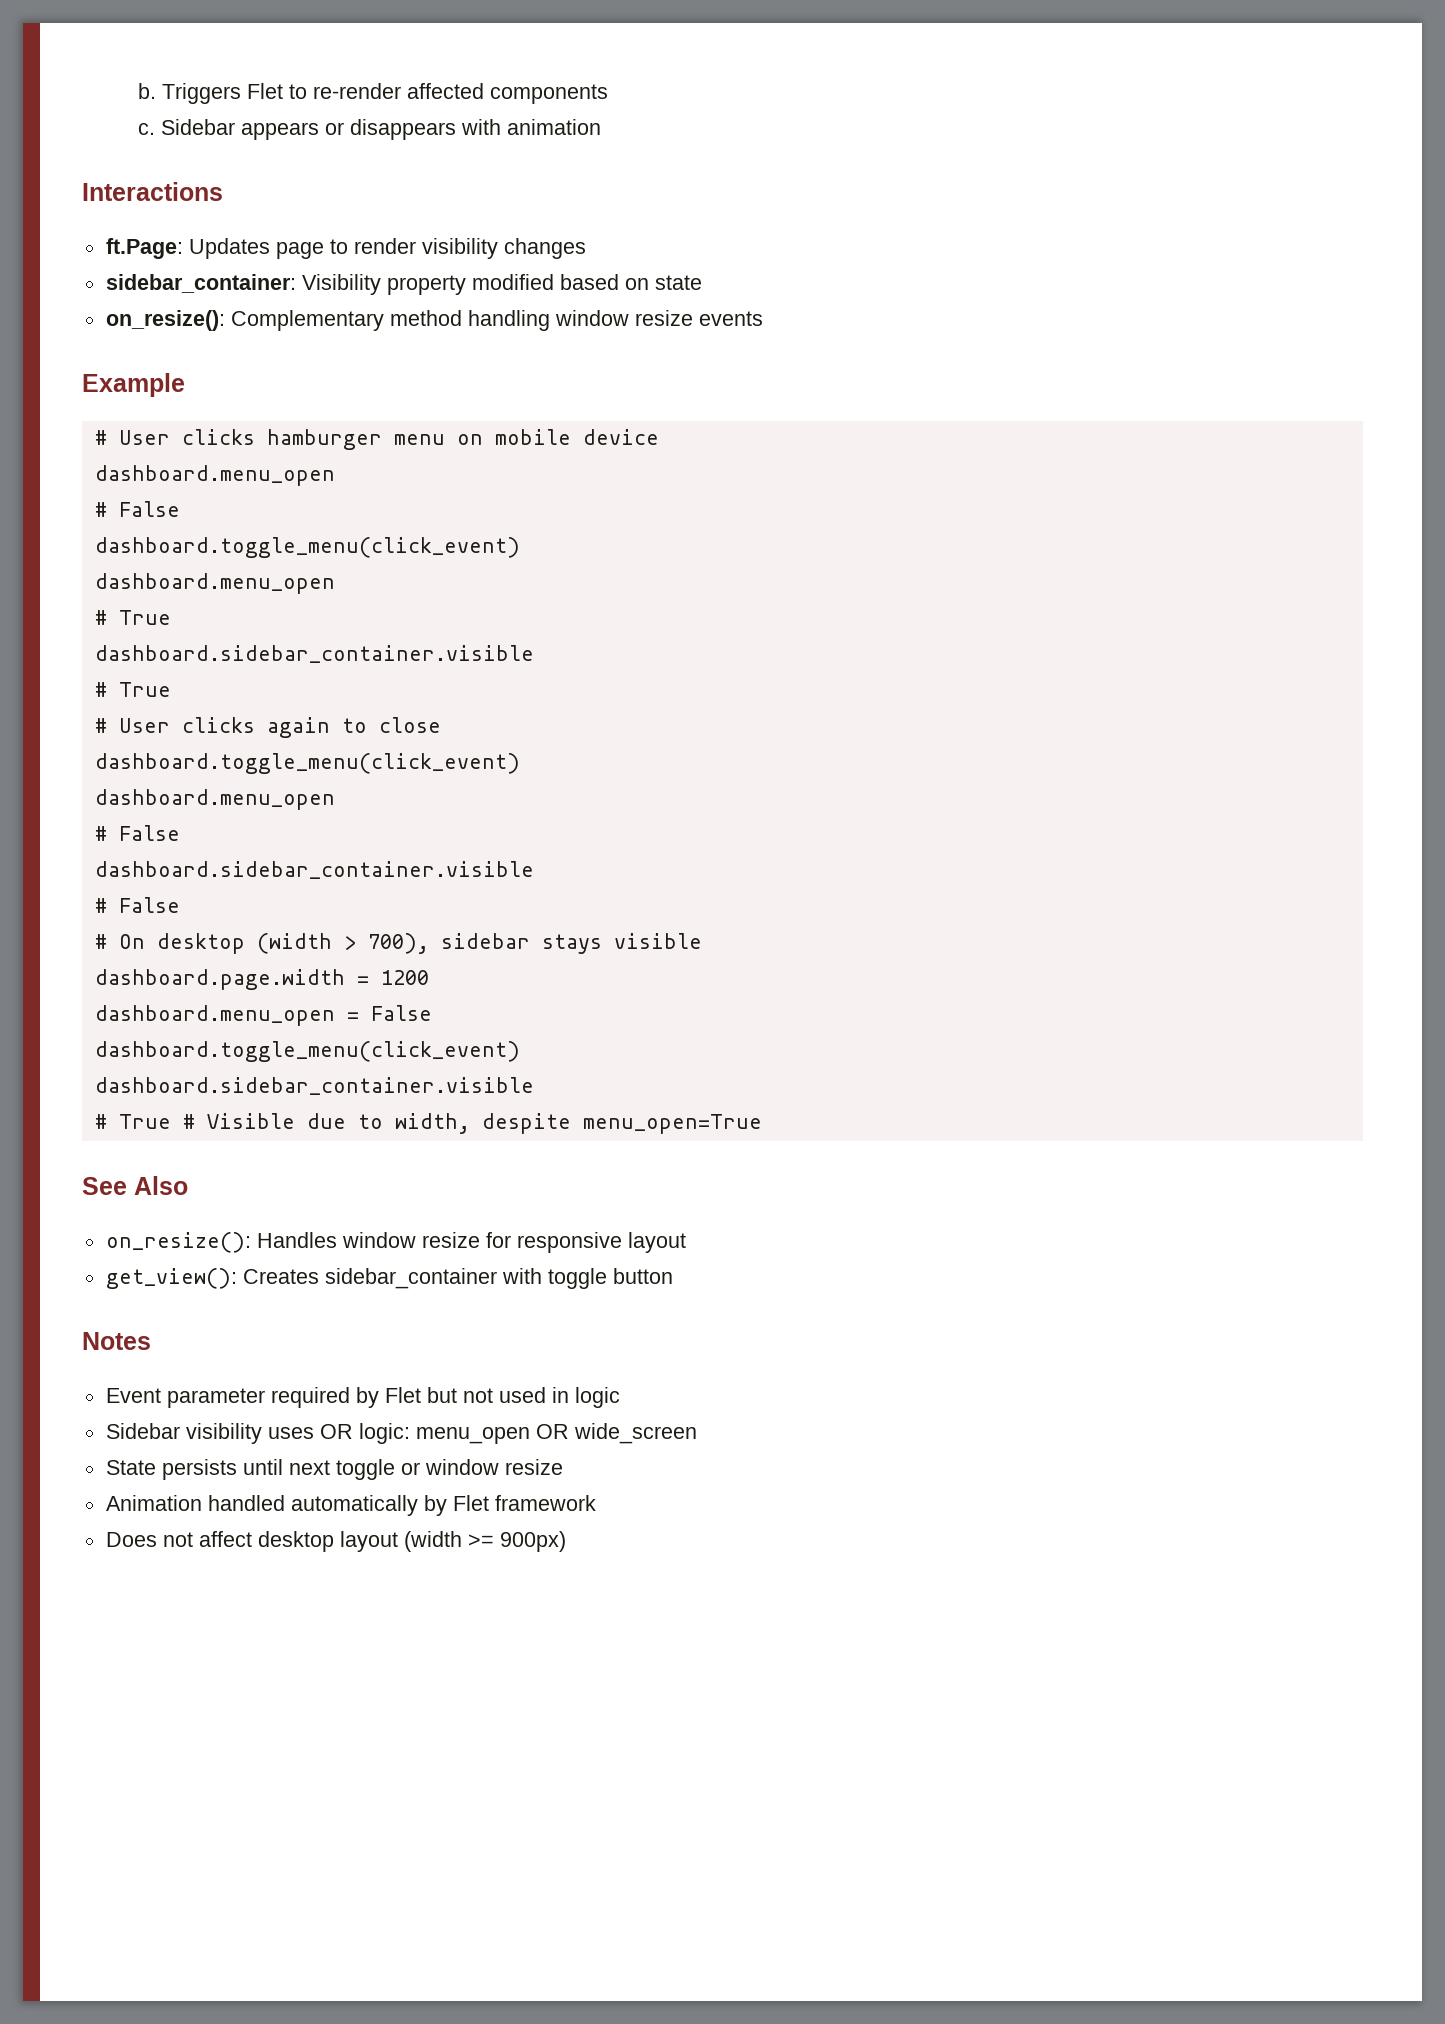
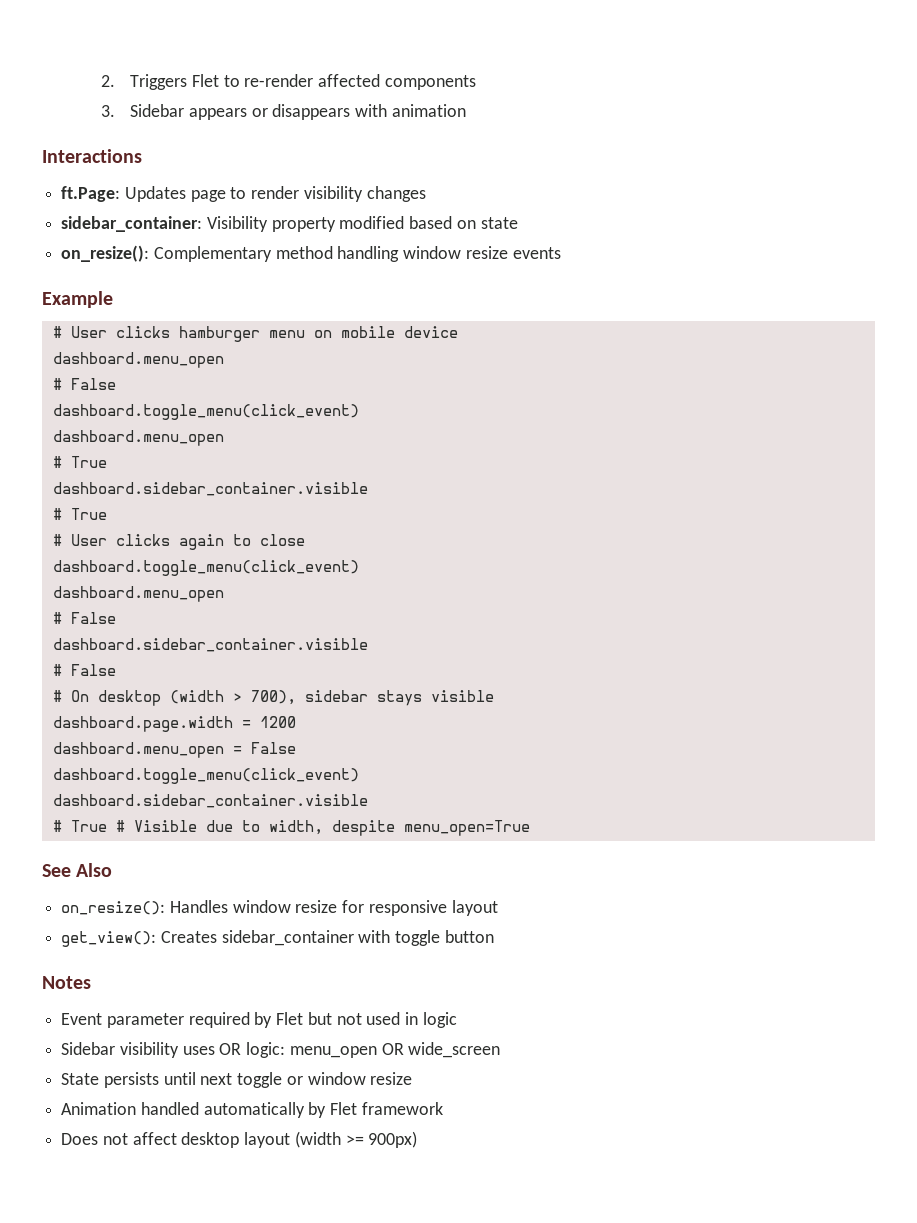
- b. Triggers Flet to re-render affected components
+ 2. Triggers Flet to re-render affected components
- c. Sidebar appears or disappears with animation
+ 3. Sidebar appears or disappears with animation

